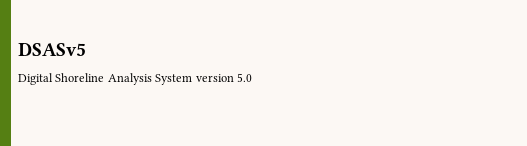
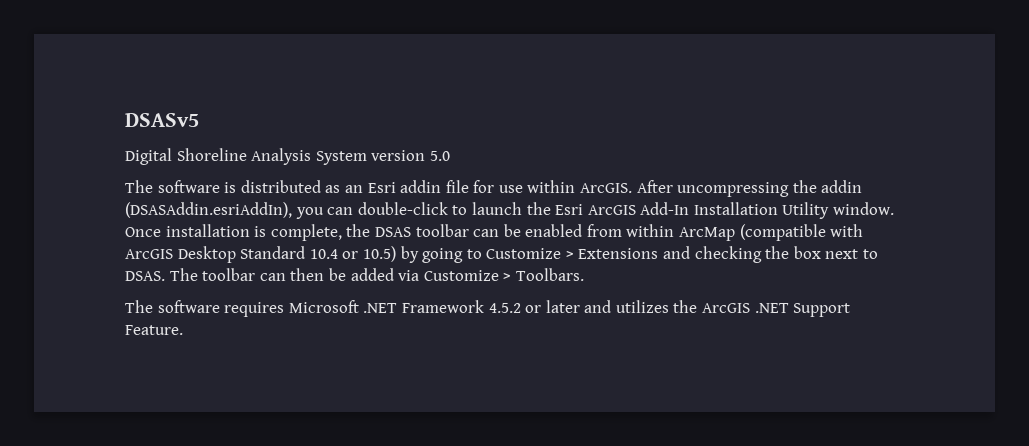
+ The software is distributed as an Esri addin file for use within ArcGIS. After uncompressing the addin (DSASAddin.esriAddIn), you can double-click to launch the Esri ArcGIS Add-In Installation Utility window. Once installation is complete, the DSAS toolbar can be enabled from within ArcMap (compatible with ArcGIS Desktop Standard 10.4 or 10.5) by going to Customize > Extensions and checking the box next to DSAS. The toolbar can then be added via Customize > Toolbars.
+ The software requires Microsoft .NET Framework 4.5.2 or later and utilizes the ArcGIS .NET Support Feature.

